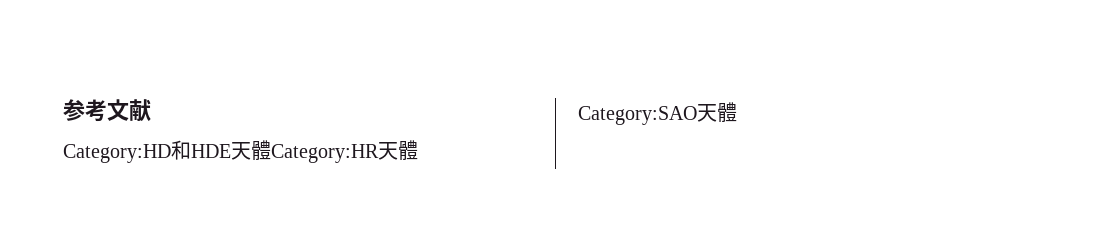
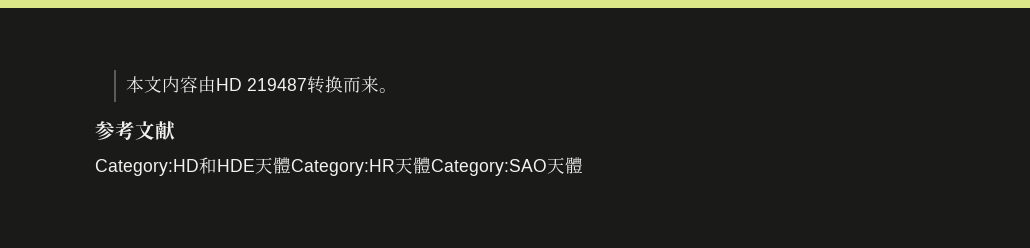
+ 本文内容由HD 219487转换而来。

